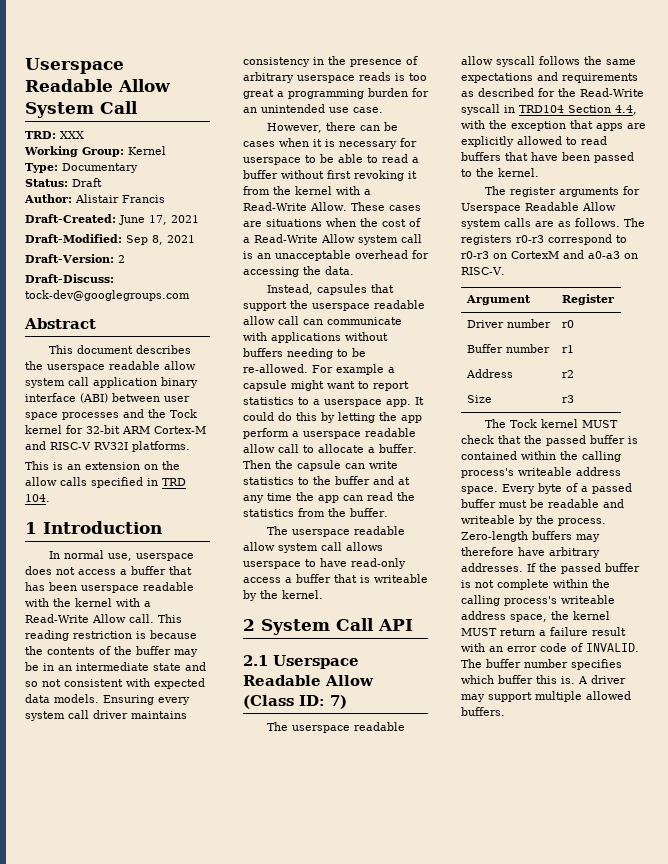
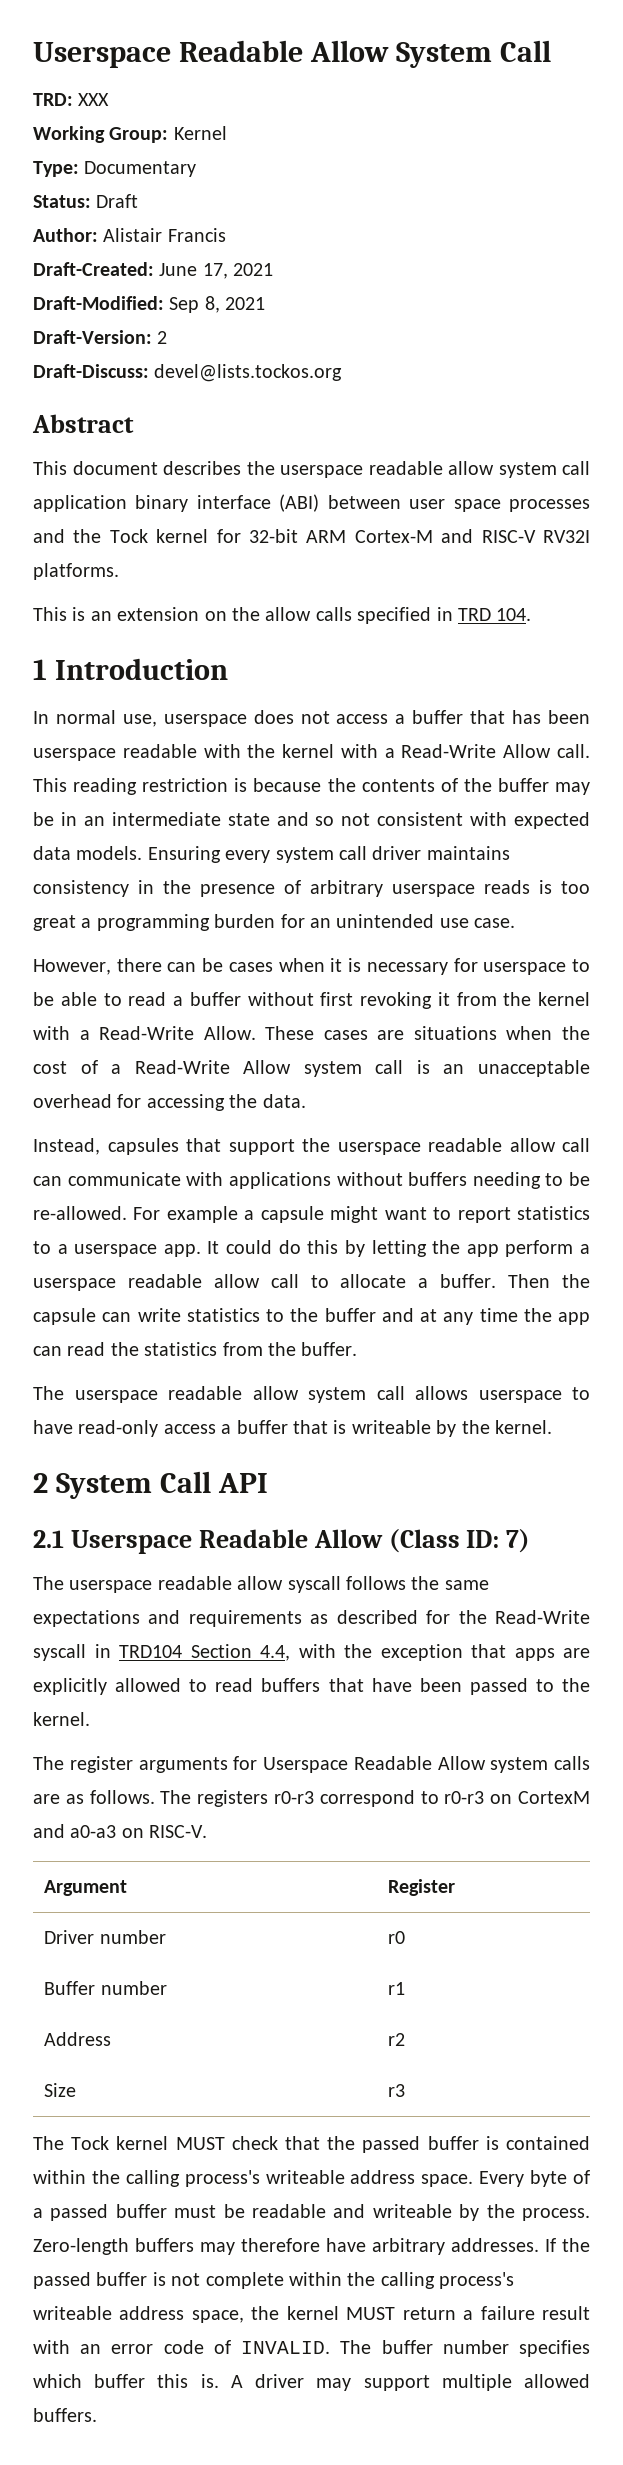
- Draft-Discuss: tock-dev@googlegroups.com
+ Draft-Discuss: devel@lists.tockos.org

